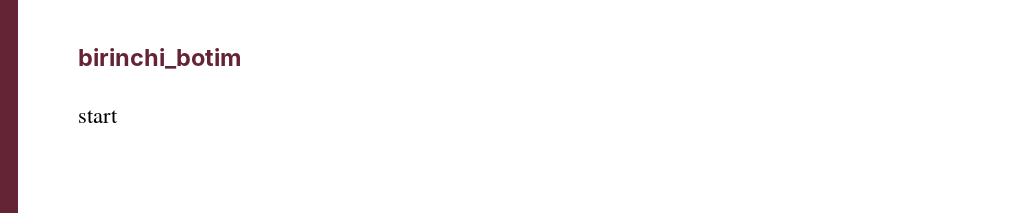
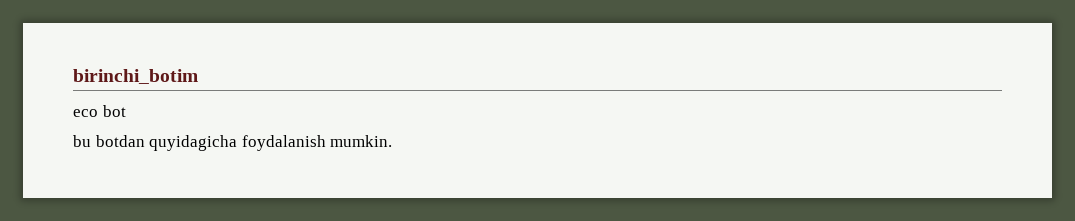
- start
+ eco bot
+ bu botdan quyidagicha foydalanish mumkin.

